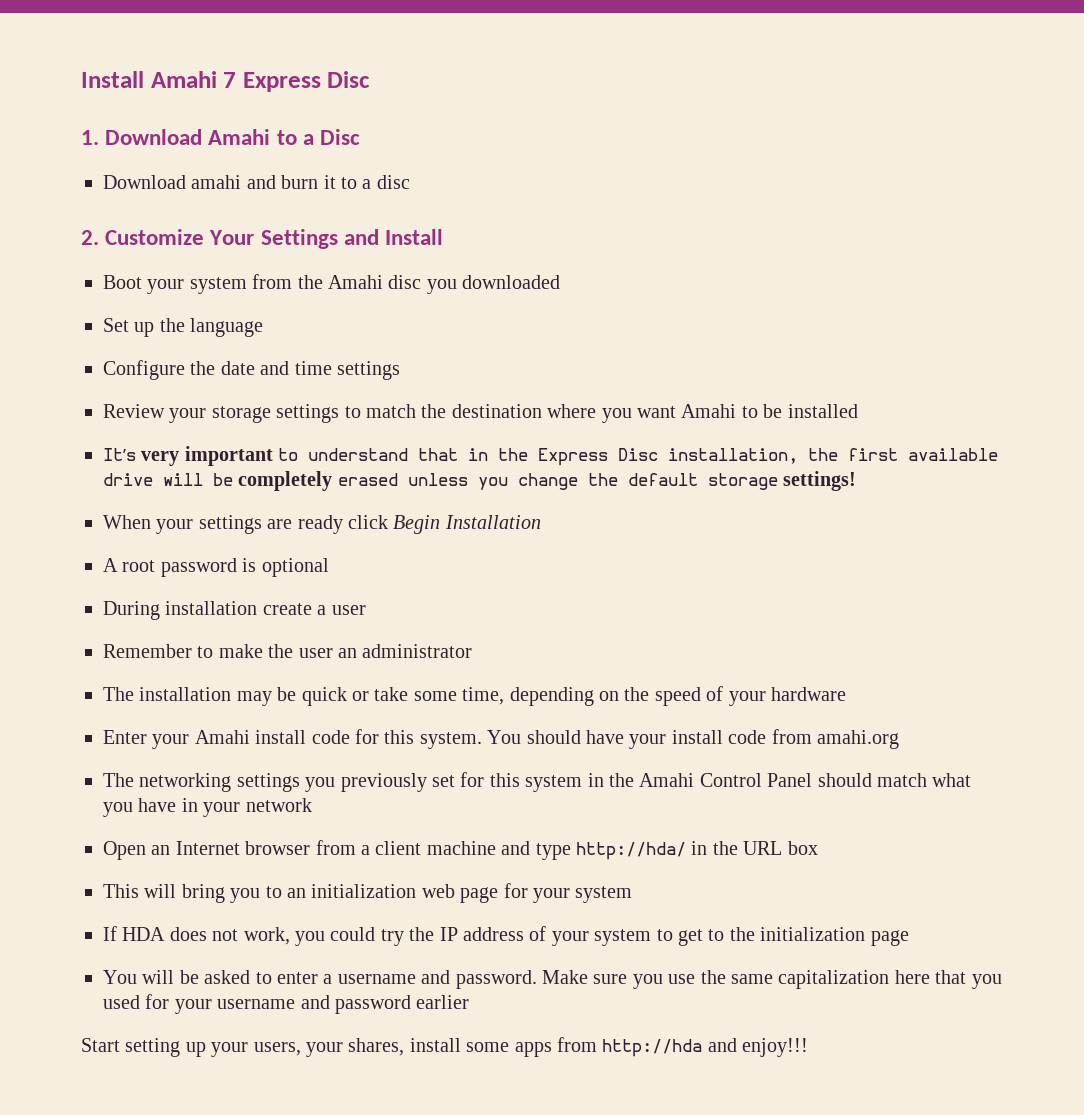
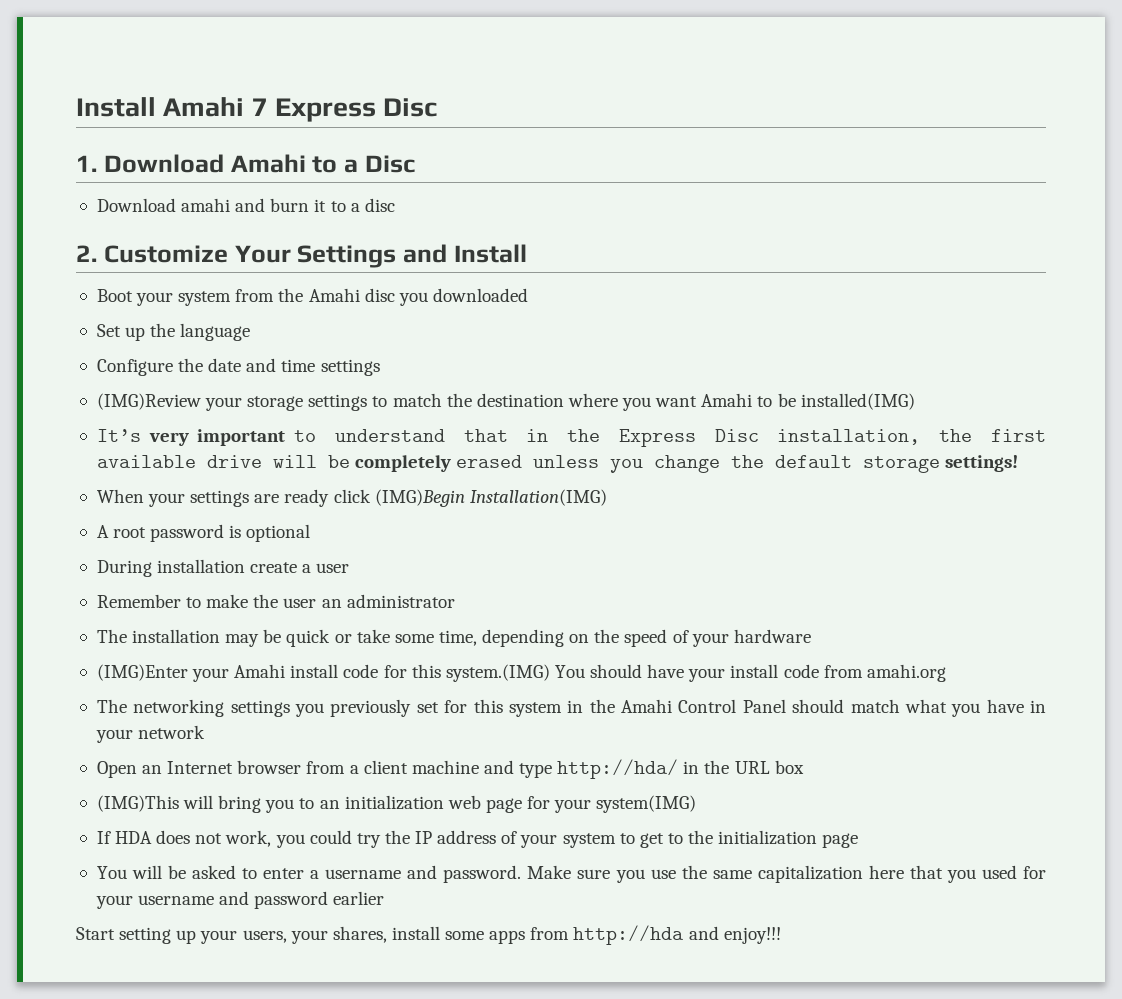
- Review your storage settings to match the destination where you want Amahi to be installed
+ (IMG)Review your storage settings to match the destination where you want Amahi to be installed(IMG)
- When your settings are ready click Begin Installation
+ When your settings are ready click (IMG)Begin Installation(IMG)
- Enter your Amahi install code for this system. You should have your install code from amahi.org
+ (IMG)Enter your Amahi install code for this system.(IMG) You should have your install code from amahi.org
- This will bring you to an initialization web page for your system
+ (IMG)This will bring you to an initialization web page for your system(IMG)

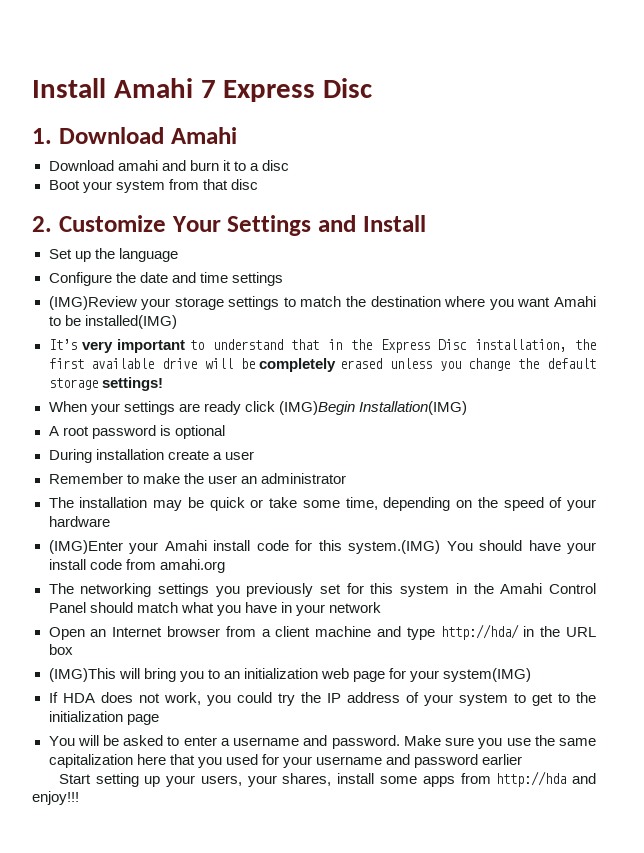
- 1. Download Amahi to a Disc
+ 1. Download Amahi
+ Boot your system from that disc
- Boot your system from the Amahi disc you downloaded

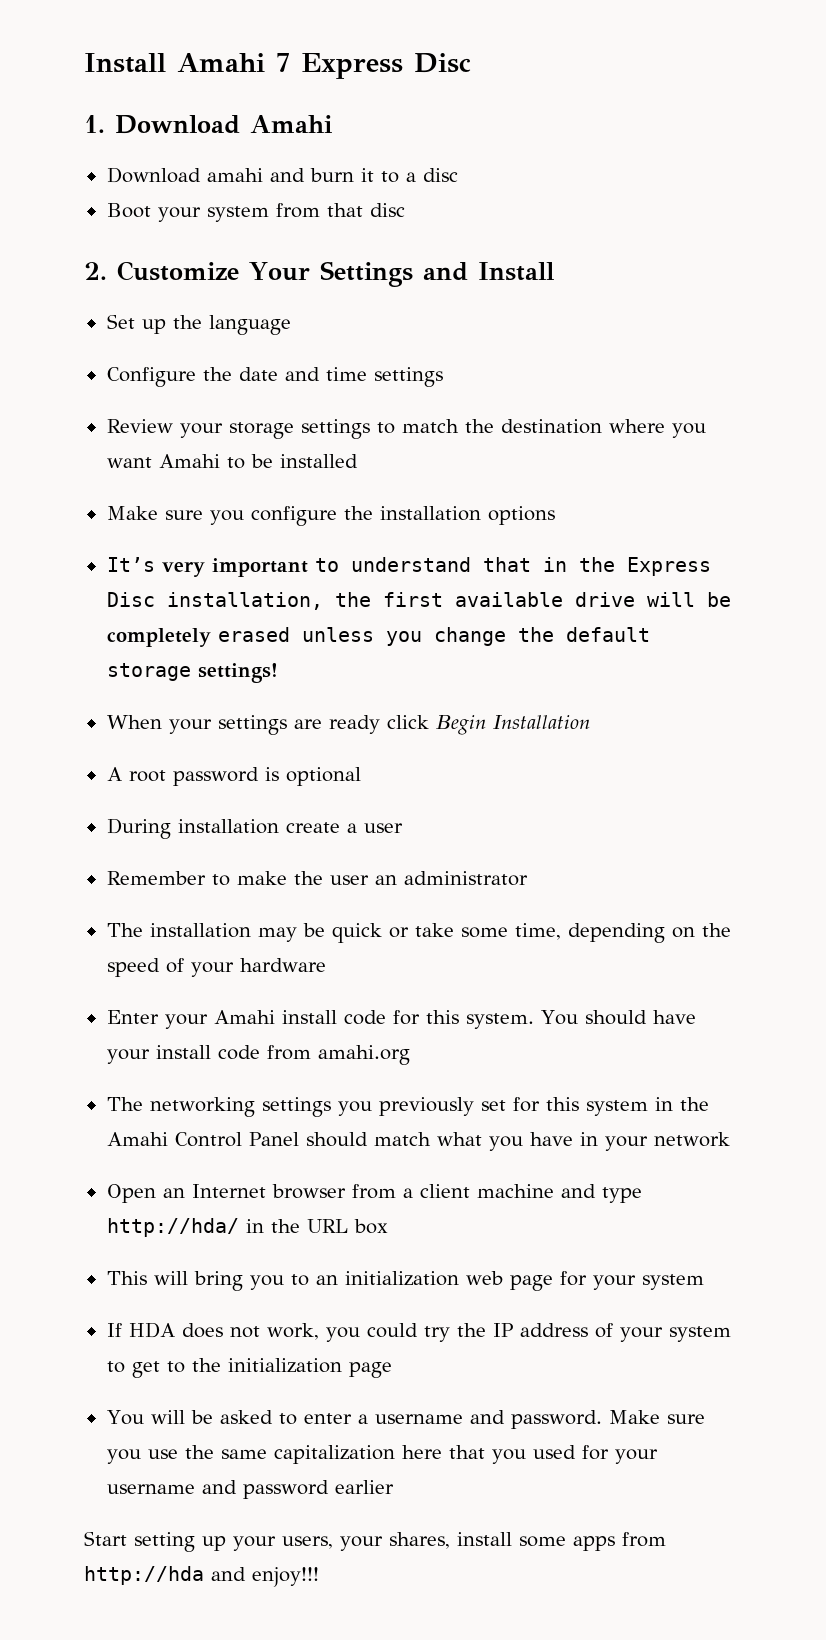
- (IMG)Review your storage settings to match the destination where you want Amahi to be installed(IMG)
+ Review your storage settings to match the destination where you want Amahi to be installed
+ Make sure you configure the installation options
- When your settings are ready click (IMG)Begin Installation(IMG)
+ When your settings are ready click Begin Installation
- (IMG)Enter your Amahi install code for this system.(IMG) You should have your install code from amahi.org
+ Enter your Amahi install code for this system. You should have your install code from amahi.org
- (IMG)This will bring you to an initialization web page for your system(IMG)
+ This will bring you to an initialization web page for your system

